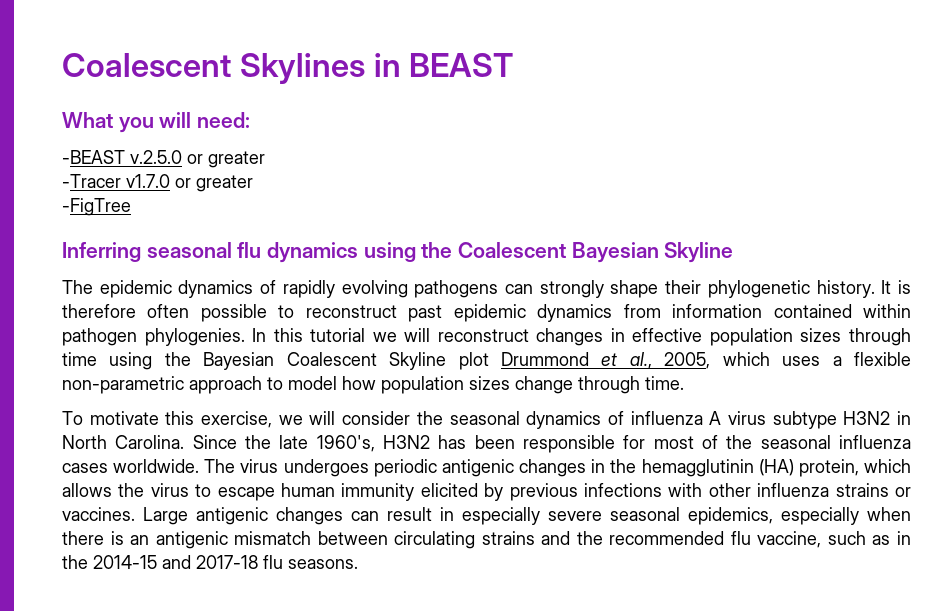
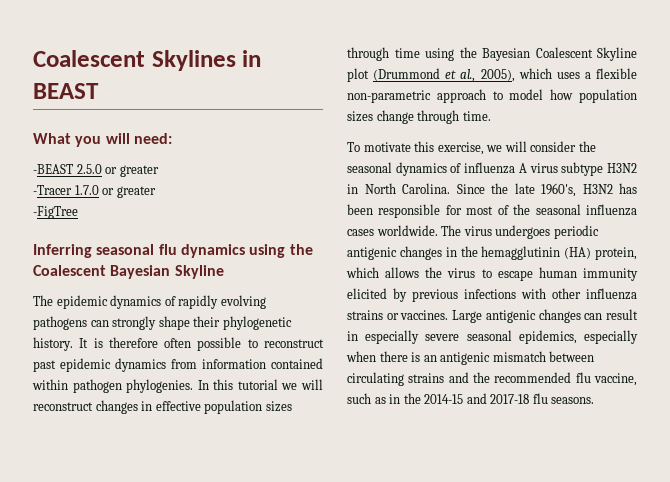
- -BEAST v.2.5.0 or greater
+ -BEAST 2.5.0 or greater
- -Tracer v1.7.0 or greater
+ -Tracer 1.7.0 or greater
- In this tutorial we will reconstruct changes in effective population sizes through time using the Bayesian Coalescent Skyline plot Drummond et al., 2005, which uses a flexible non-parametric approach to model how population sizes change through time.
+ In this tutorial we will reconstruct changes in effective population sizes through time using the Bayesian Coalescent Skyline plot (Drummond et al., 2005), which uses a flexible non-parametric approach to model how population sizes change through time.

